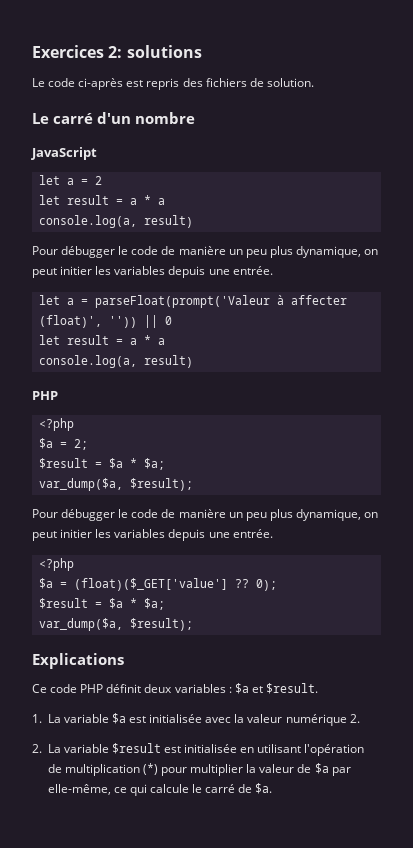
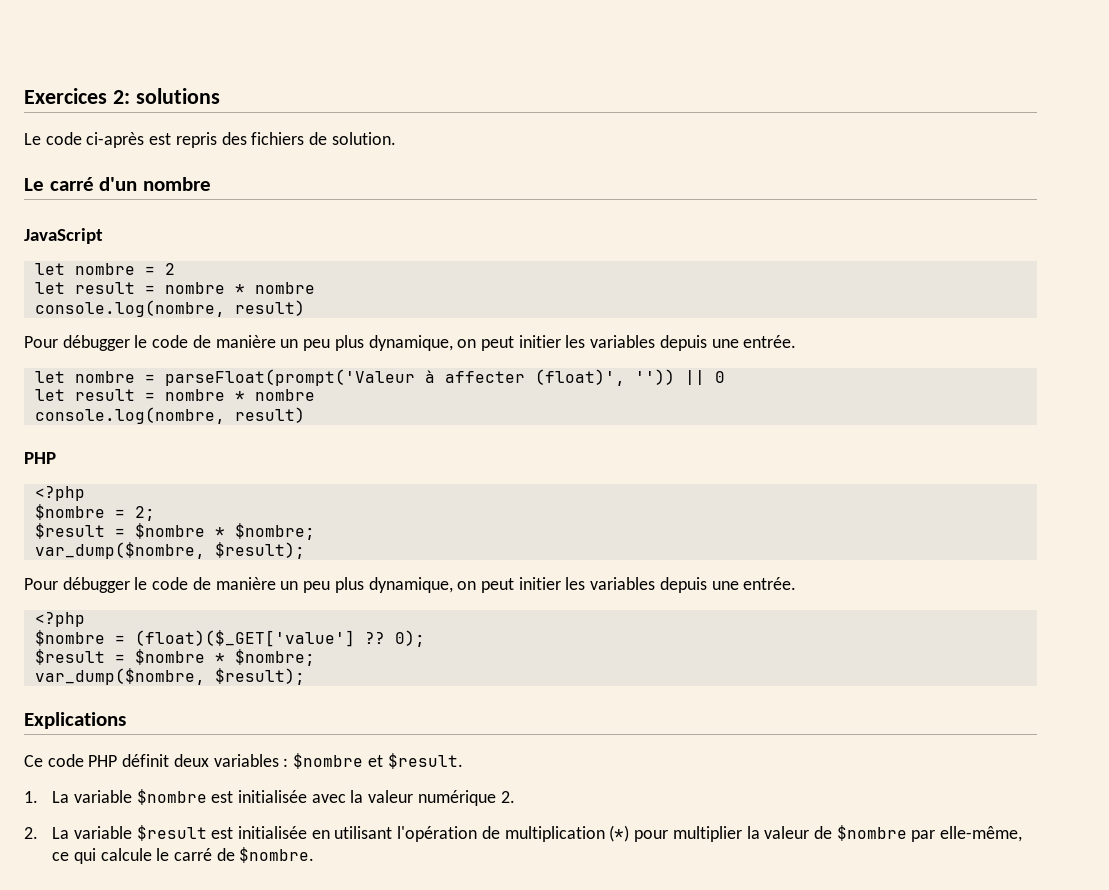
- let a = 2
- let result = a * a
- console.log(a, result)
+ let nombre = 2
+ let result = nombre * nombre
+ console.log(nombre, result)
- let a = parseFloat(prompt('Valeur à affecter (float)', '')) || 0
- let result = a * a
- console.log(a, result)
+ let nombre = parseFloat(prompt('Valeur à affecter (float)', '')) || 0
+ let result = nombre * nombre
+ console.log(nombre, result)
- $a = 2;
- $result = $a * $a;
- var_dump($a, $result);
+ $nombre = 2;
+ $result = $nombre * $nombre;
+ var_dump($nombre, $result);
- $a = (float)($_GET['value'] ??
+ $nombre = (float)($_GET['value'] ??
  0);
- $result = $a * $a;
- var_dump($a, $result);
+ $result = $nombre * $nombre;
+ var_dump($nombre, $result);
- Ce code PHP définit deux variables : $a et $result.
+ Ce code PHP définit deux variables : $nombre et $result.
- 1. La variable $a est initialisée avec la valeur numérique 2.
+ 1. La variable $nombre est initialisée avec la valeur numérique 2.
- 2. La variable $result est initialisée en utilisant l'opération de multiplication (*) pour multiplier la valeur de $a par elle-même, ce qui calcule le carré de $a.
+ 2. La variable $result est initialisée en utilisant l'opération de multiplication (*) pour multiplier la valeur de $nombre par elle-même, ce qui calcule le carré de $nombre.

